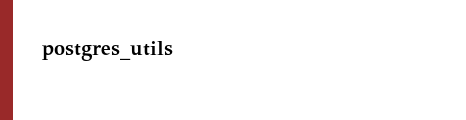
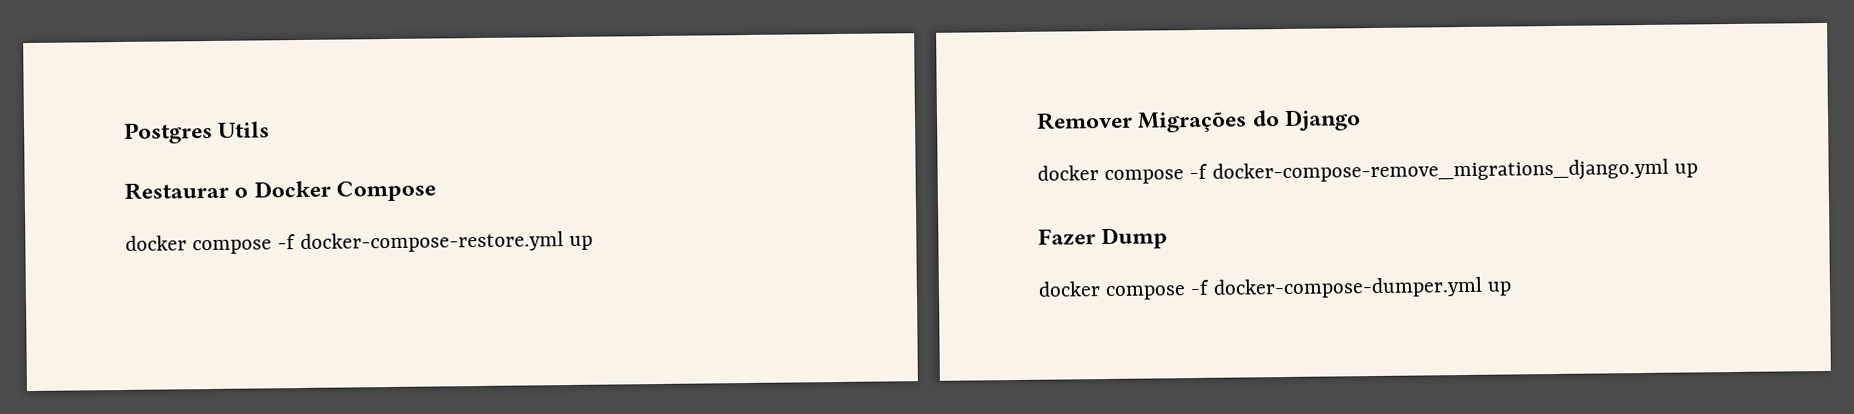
- postgres_utils
+ Postgres Utils
+ Restaurar o Docker Compose
+ docker compose -f docker-compose-restore.yml up
+ Remover Migrações do Django
+ docker compose -f docker-compose-remove_migrations_django.yml up
+ Fazer Dump
+ docker compose -f docker-compose-dumper.yml up

